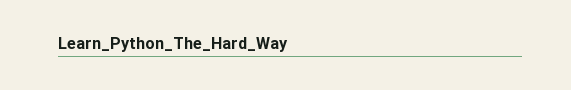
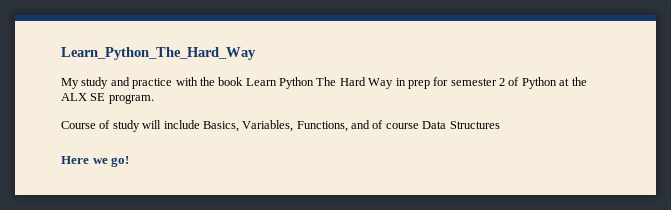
+ My study and practice with the book Learn Python The Hard Way in prep for semester 2 of Python at the ALX SE program.
+ Course of study will include Basics, Variables, Functions, and of course Data Structures
+ Here we go!

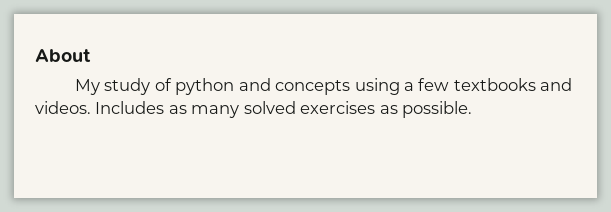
- Learn_Python_The_Hard_Way
+ About
- My study and practice with the book Learn Python The Hard Way in prep for semester 2 of Python at the ALX SE program.
- Course of study will include Basics, Variables, Functions, and of course Data Structures
- Here we go!
+ My study of python and concepts using a few textbooks and videos. Includes as many solved exercises as possible.

